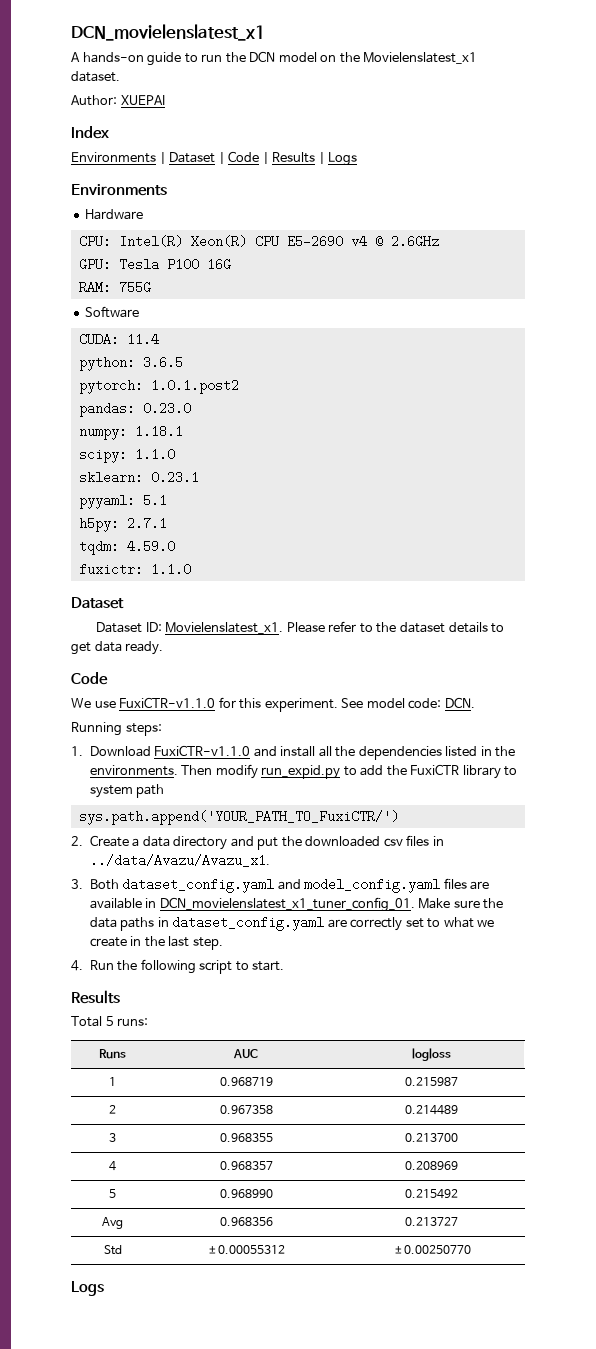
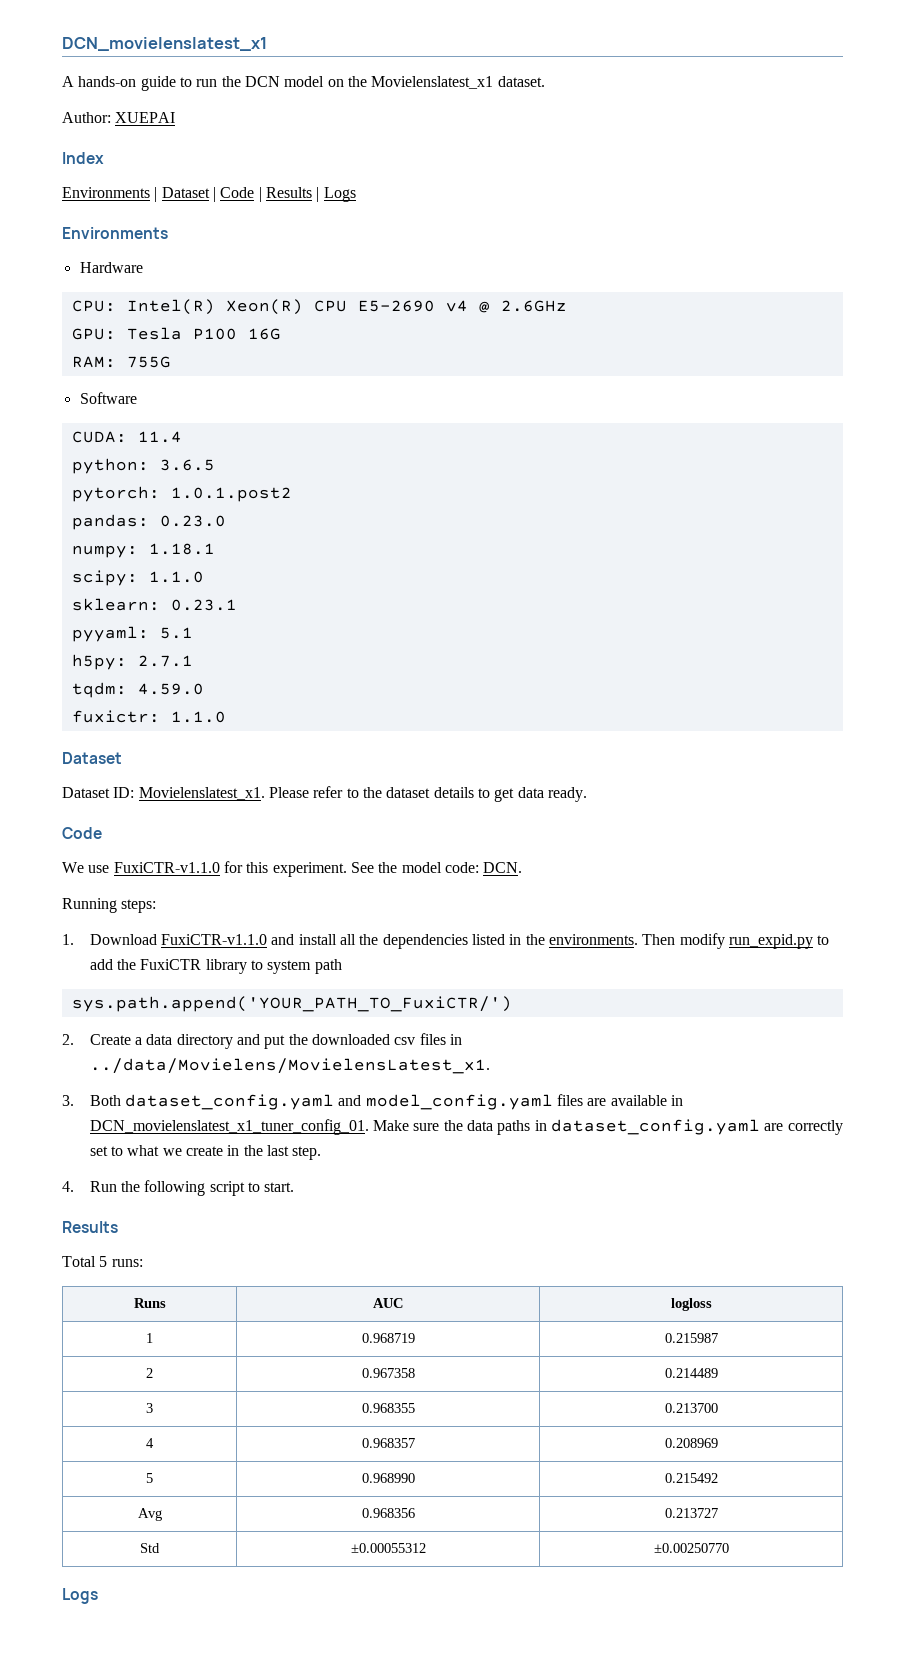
- See model code: DCN.
+ See the model code: DCN.
- 2. Create a data directory and put the downloaded csv files in ../data/Avazu/Avazu_x1.
+ 2. Create a data directory and put the downloaded csv files in ../data/Movielens/MovielensLatest_x1.

